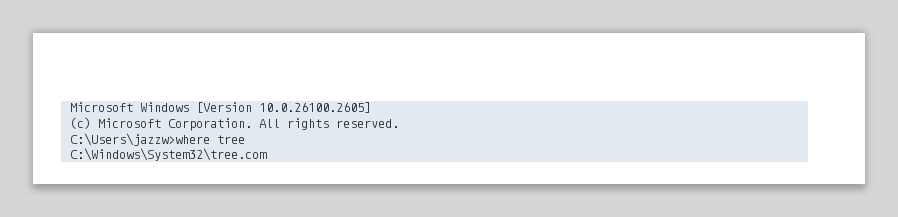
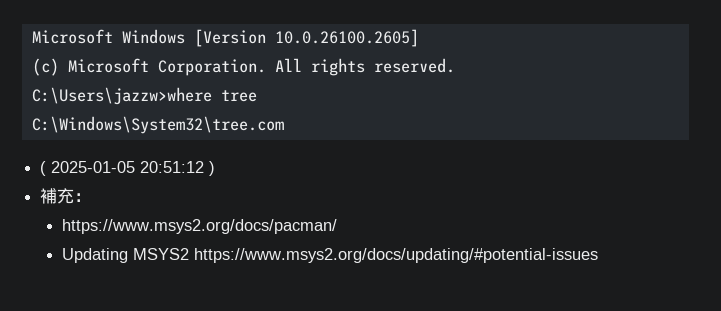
+ ( 2025-01-05 20:51:12 )
+ 補充：
+ https://www.msys2.org/docs/pacman/
+ Updating MSYS2 https://www.msys2.org/docs/updating/#potential-issues

